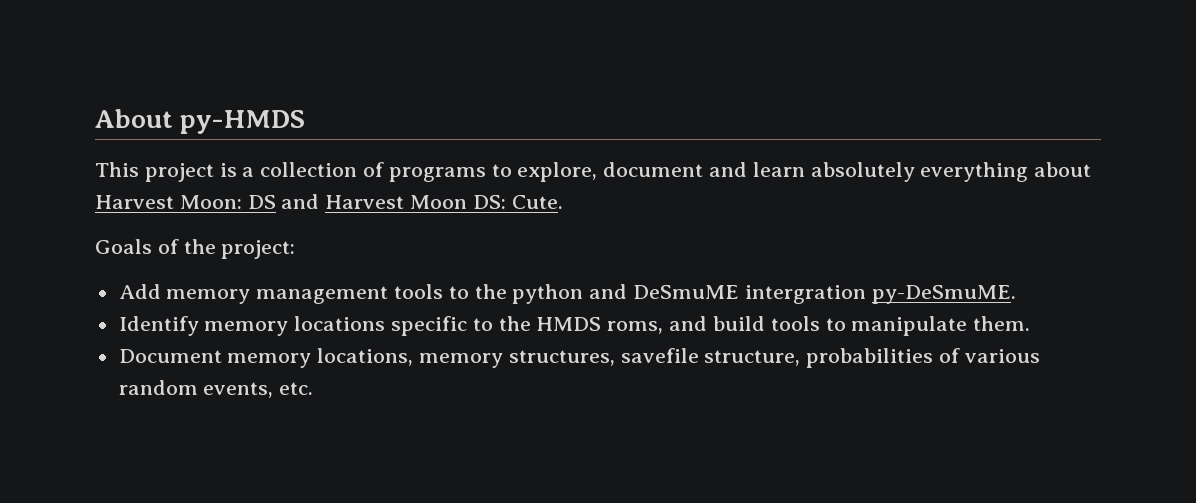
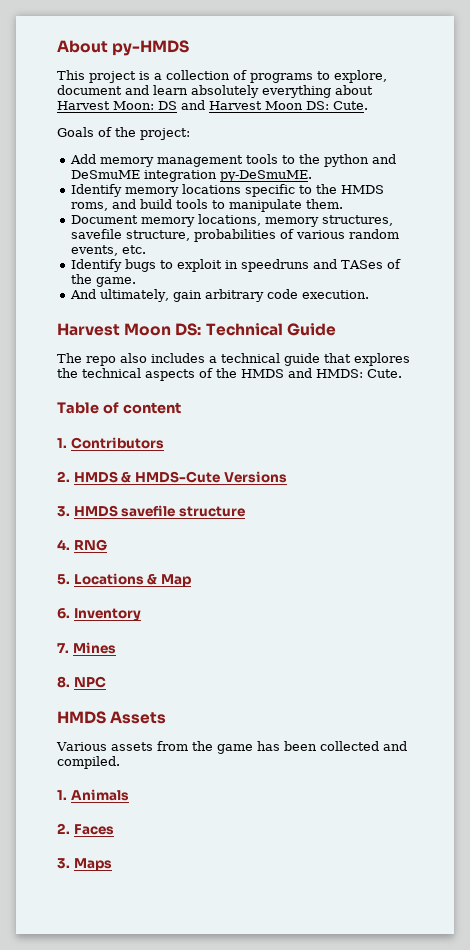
- Add memory management tools to the python and DeSmuME intergration py-DeSmuME.
+ Add memory management tools to the python and DeSmuME integration py-DeSmuME.
+ Identify bugs to exploit in speedruns and TASes of the game.
+ And ultimately, gain arbitrary code execution.
+ Harvest Moon DS: Technical Guide
+ The repo also includes a technical guide that explores the technical aspects of the HMDS and HMDS: Cute.
+ Table of content
+ 1. Contributors
+ 2. HMDS & HMDS-Cute Versions
+ 3. HMDS savefile structure
+ 4. RNG
+ 5. Locations & Map
+ 6. Inventory
+ 7. Mines
+ 8. NPC
+ HMDS Assets
+ Various assets from the game has been collected and compiled.
+ 1. Animals
+ 2. Faces
+ 3. Maps

